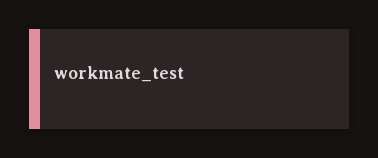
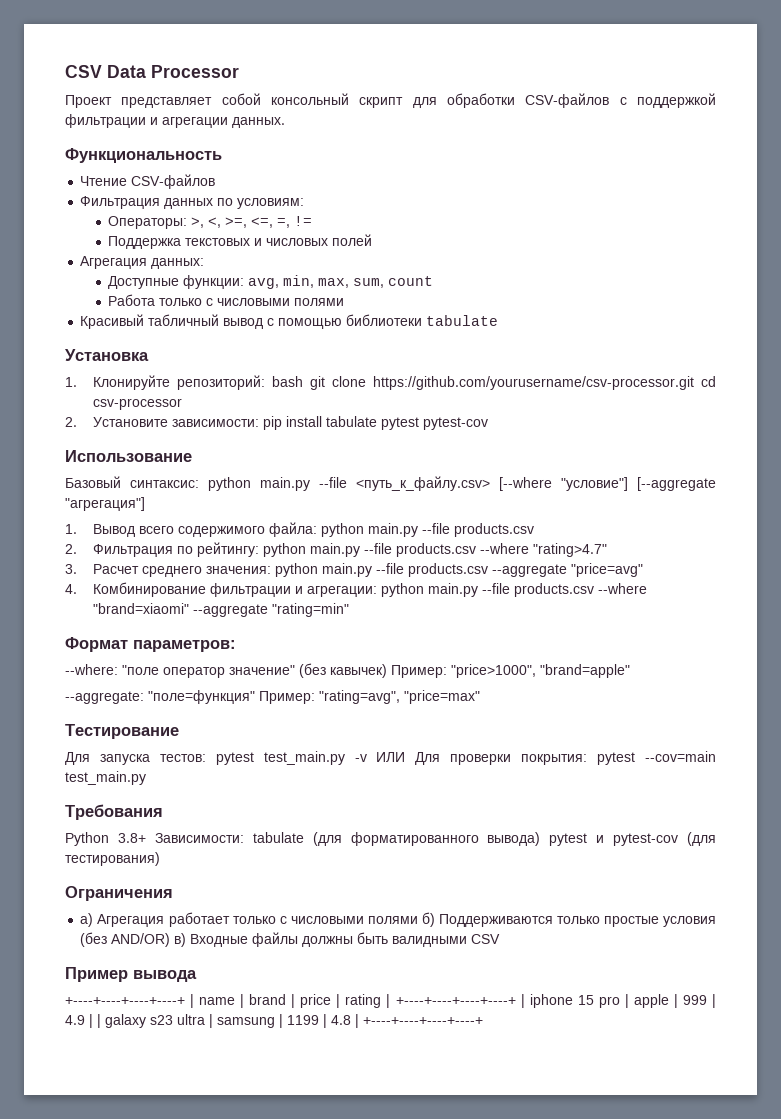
- workmate_test
+ CSV Data Processor
+ Проект представляет собой консольный скрипт для обработки CSV-файлов с поддержкой фильтрации и агрегации данных.
+ Функциональность
+ Чтение CSV-файлов
+ Фильтрация данных по условиям:
+ Операторы: >, <, >=, <=, =, !=
+ Поддержка текстовых и числовых полей
+ Агрегация данных:
+ Доступные функции: avg, min, max, sum, count
+ Работа только с числовыми полями
+ Красивый табличный вывод с помощью библиотеки tabulate
+ Установка
+ 1. Клонируйте репозиторий: bash git clone https://github.com/yourusername/csv-processor.git cd csv-processor
+ 2. Установите зависимости: pip install tabulate pytest pytest-cov
+ Использование
+ Базовый синтаксис: python main.py --file <путь_к_файлу.csv> [--where "условие"] [--aggregate "агрегация"]
+ 1. Вывод всего содержимого файла: python main.py --file products.csv
+ 2. Фильтрация по рейтингу: python main.py --file products.csv --where "rating>4.7"
+ 3. Расчет среднего значения: python main.py --file products.csv --aggregate "price=avg"
+ 4. Комбинирование фильтрации и агрегации: python main.py --file products.csv --where "brand=xiaomi" --aggregate "rating=min"
+ Формат параметров:
+ --where: "поле оператор значение" (без кавычек) Пример: "price>1000", "brand=apple"
+ --aggregate: "поле=функция" Пример: "rating=avg", "price=max"
+ Тестирование
+ Для запуска тестов: pytest test_main.py -v ИЛИ Для проверки покрытия: pytest --cov=main test_main.py
+ Требования
+ Python 3.8+ Зависимости: tabulate (для форматированного вывода) pytest и pytest-cov (для тестирования)
+ Ограничения
+ a) Агрегация работает только с числовыми полями б) Поддерживаются только простые условия (без AND/OR) в) Входные файлы должны быть валидными CSV
+ Пример вывода
+ +----+----+----+----+ | name | brand | price | rating | +----+----+----+----+ | iphone 15 pro | apple | 999 | 4.9 | | galaxy s23 ultra | samsung | 1199 | 4.8 | +----+----+----+----+

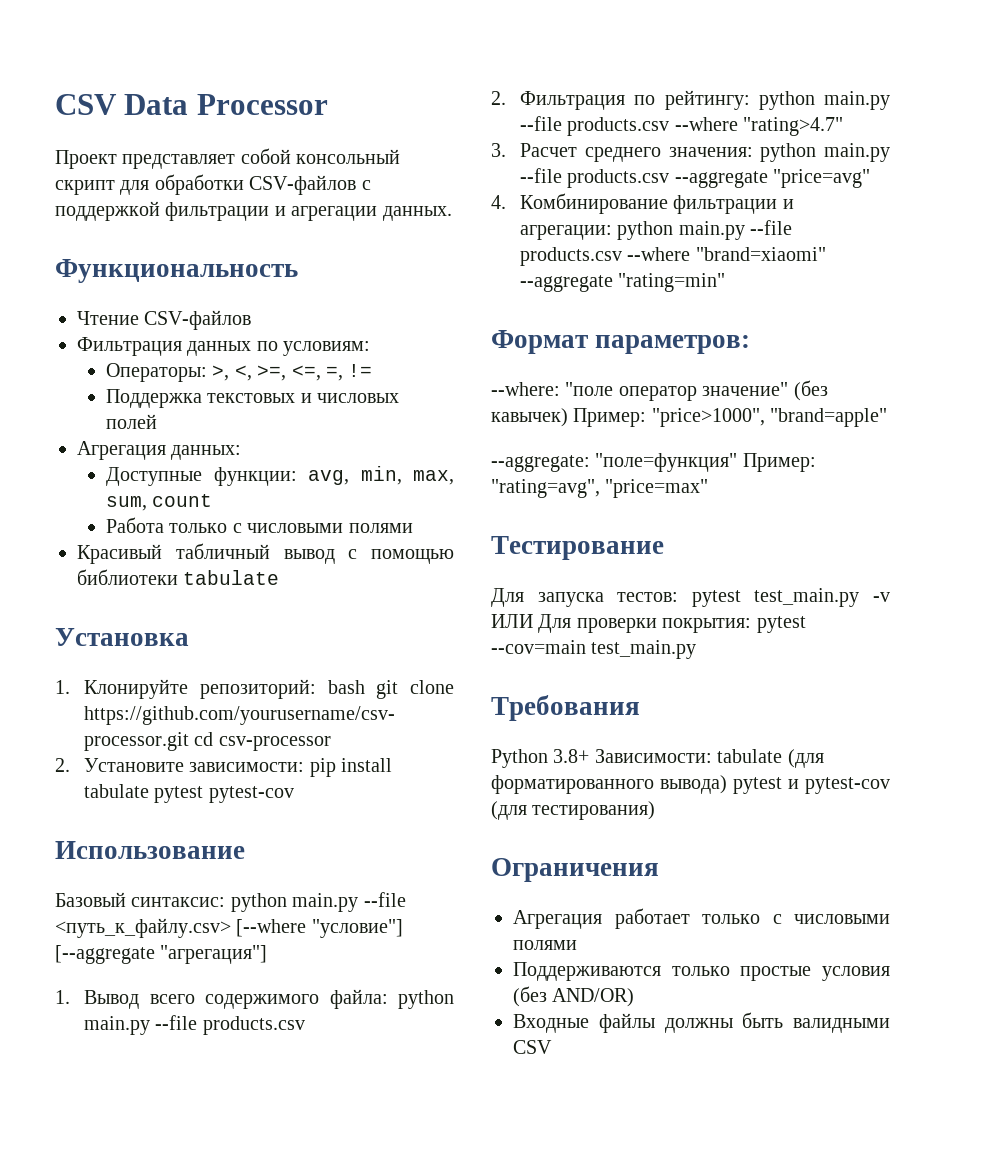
- a) Агрегация работает только с числовыми полями б) Поддерживаются только простые условия (без AND/OR) в) Входные файлы должны быть валидными CSV
+ Агрегация работает только с числовыми полями
+ Поддерживаются только простые условия (без AND/OR)
+ Входные файлы должны быть валидными CSV
- Пример вывода
- +----+----+----+----+ | name | brand | price | rating | +----+----+----+----+ | iphone 15 pro | apple | 999 | 4.9 | | galaxy s23 ultra | samsung | 1199 | 4.8 | +----+----+----+----+

